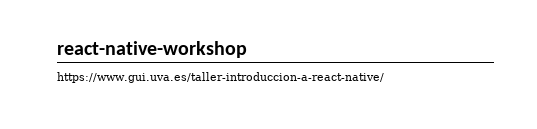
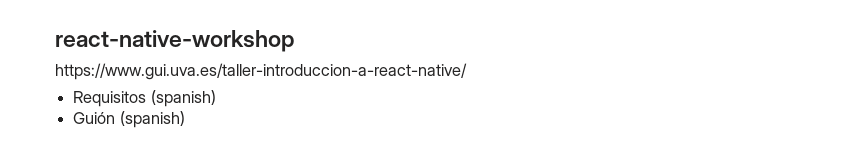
+ Requisitos (spanish)
+ Guión (spanish)

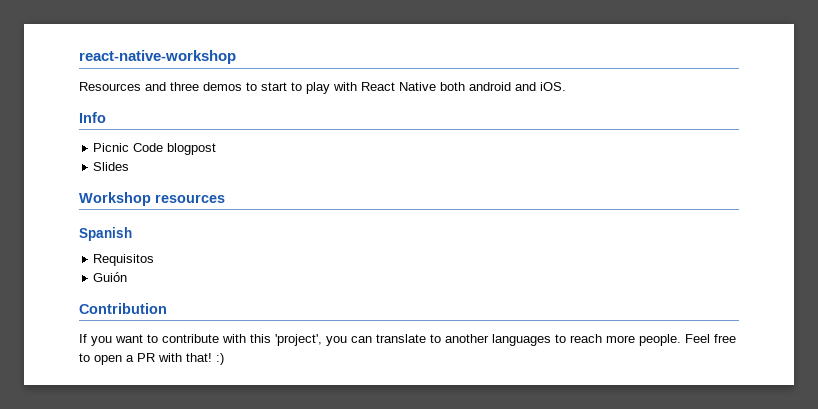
- https://www.gui.uva.es/taller-introduccion-a-react-native/
+ Resources and three demos to start to play with React Native both android and iOS.
+ Info
+ Picnic Code blogpost
+ Slides
+ Workshop resources
+ Spanish
- Requisitos (spanish)
+ Requisitos
- Guión (spanish)
+ Guión
+ Contribution
+ If you want to contribute with this 'project', you can translate to another languages to reach more people. Feel free to open a PR with that! :)

